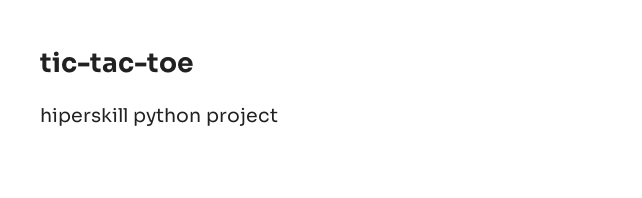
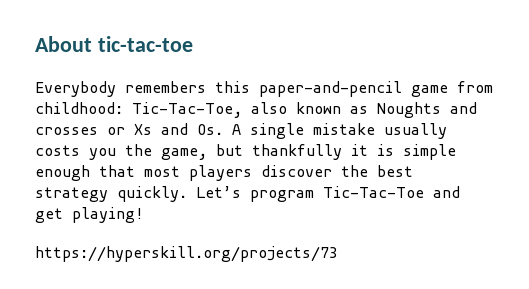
- tic-tac-toe
+ About tic-tac-toe
- hiperskill python project
+ Everybody remembers this paper-and-pencil game from childhood: Tic-Tac-Toe, also known as Noughts and crosses or Xs and Os. A single mistake usually costs you the game, but thankfully it is simple enough that most players discover the best strategy quickly. Let’s program Tic-Tac-Toe and get playing!
+ https://hyperskill.org/projects/73

